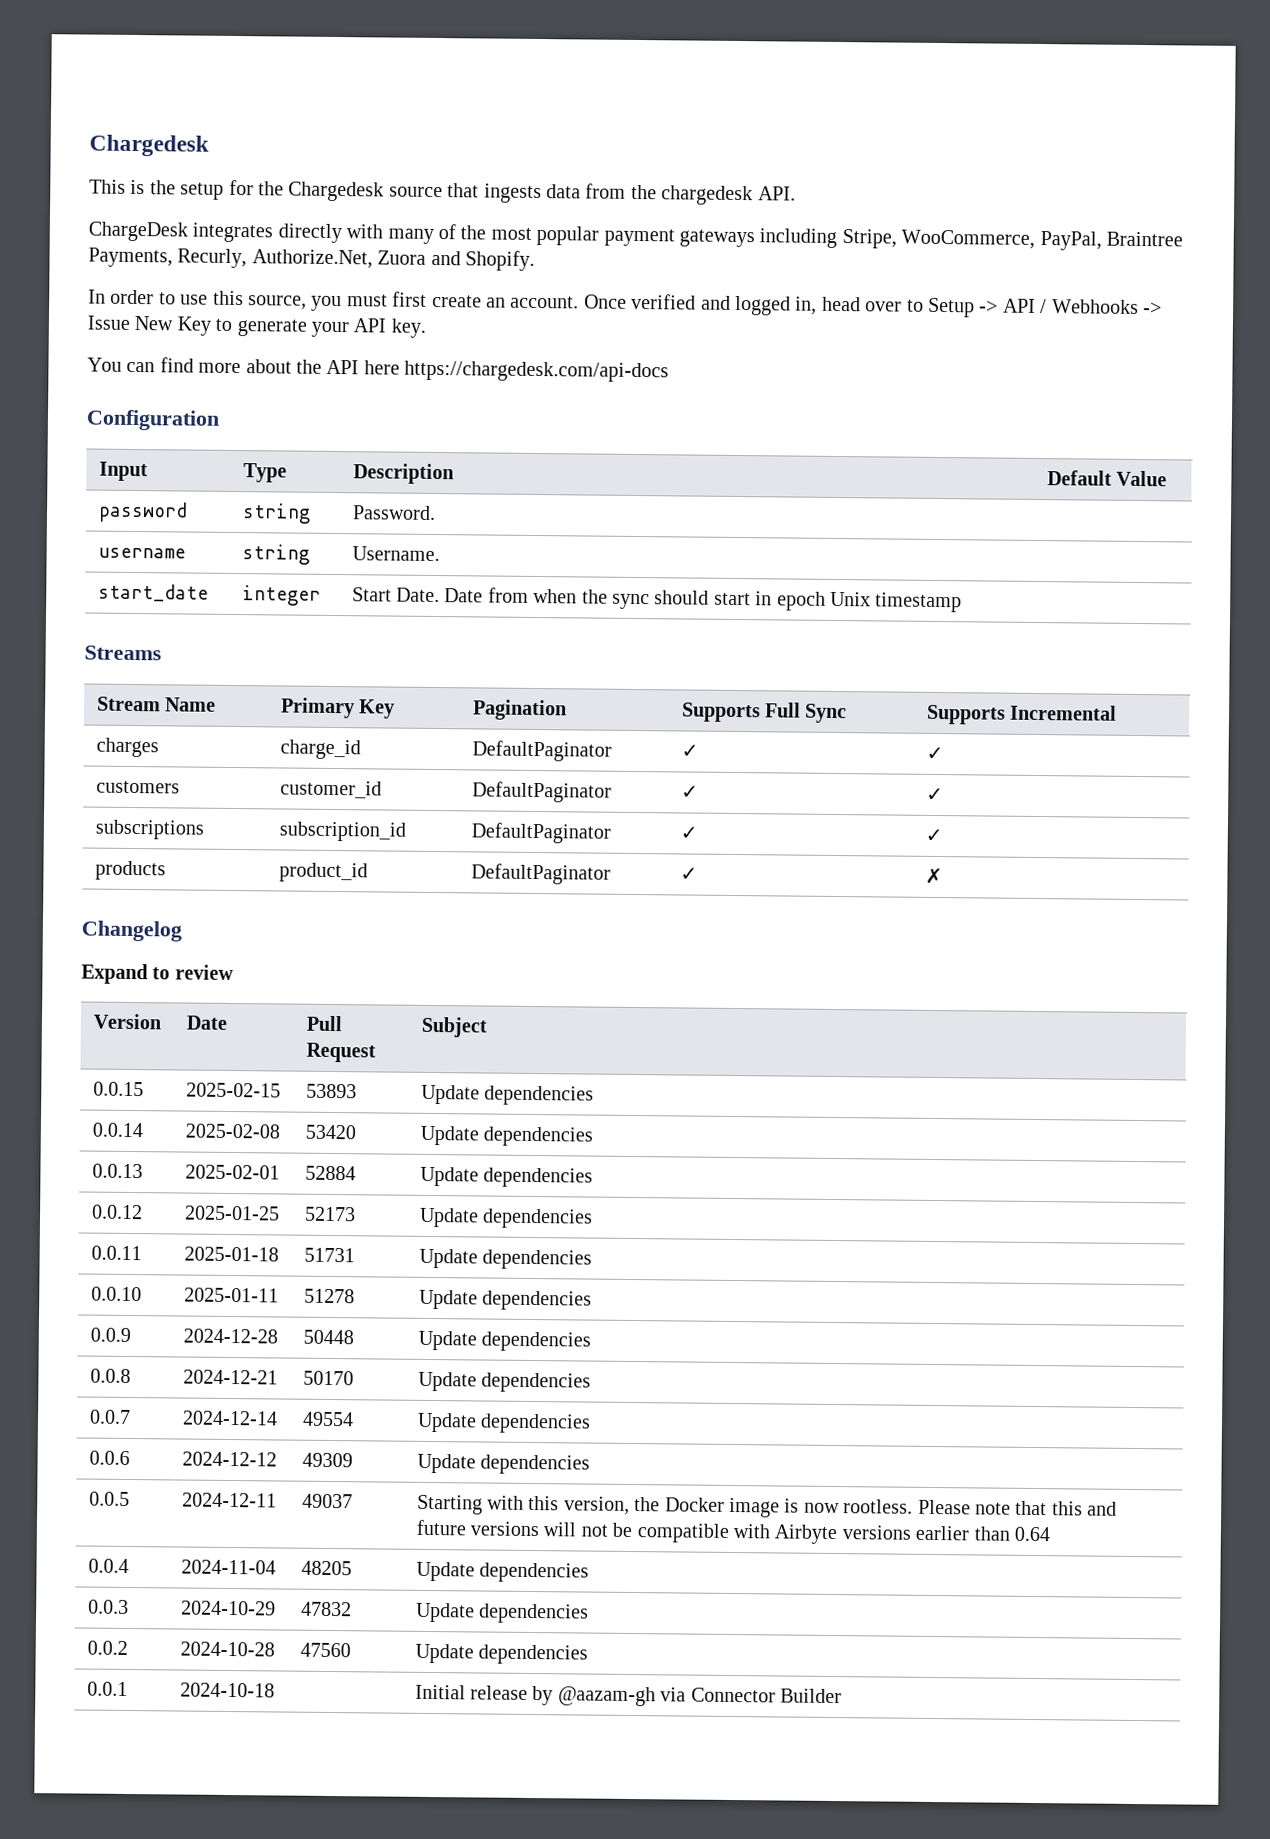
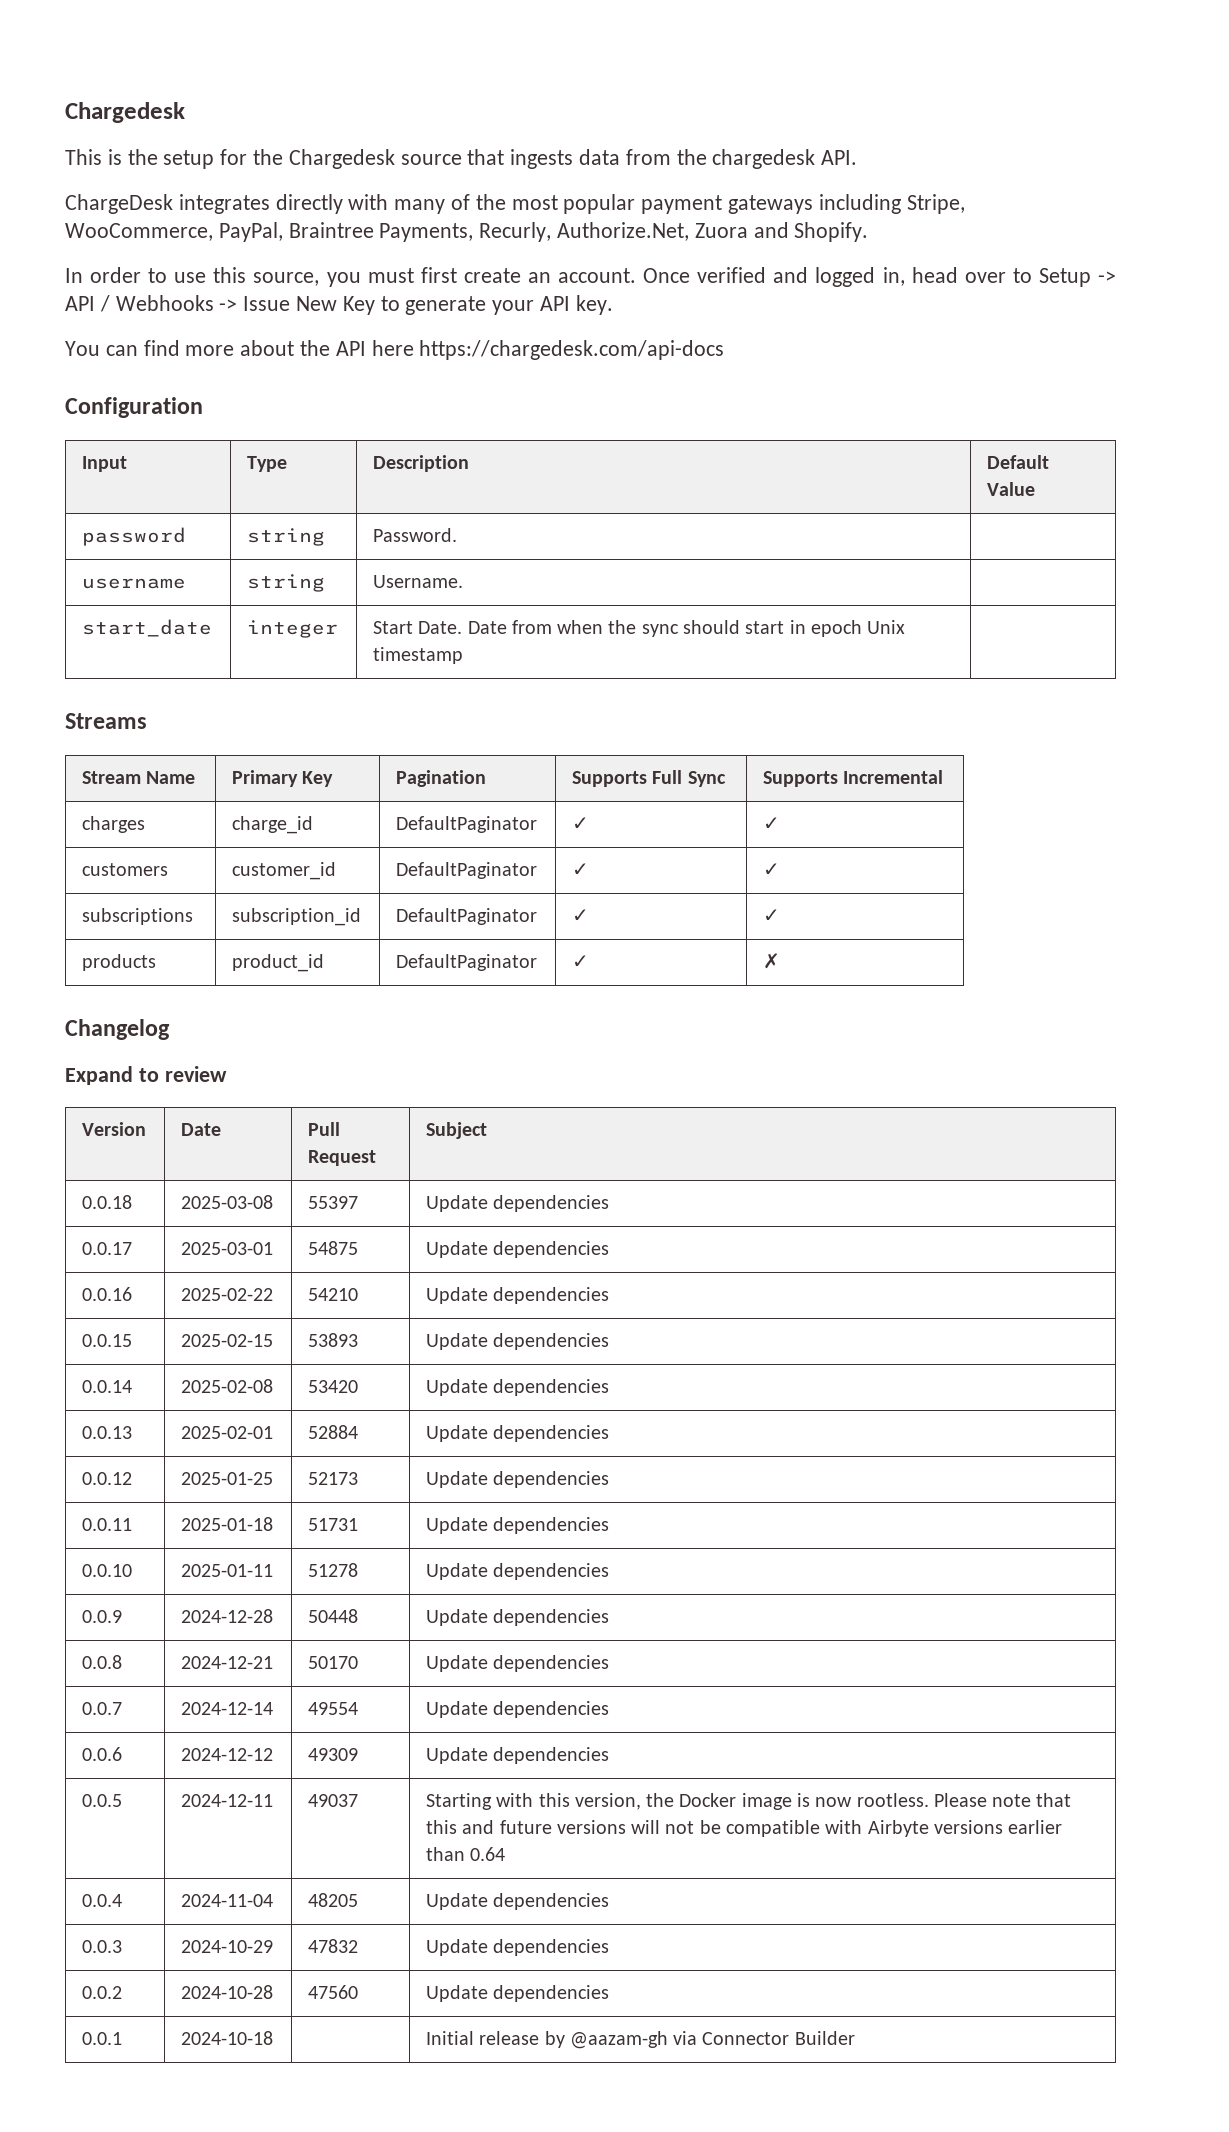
+ 0.0.18 | 2025-03-08 | 55397 | Update dependencies
+ 0.0.17 | 2025-03-01 | 54875 | Update dependencies
+ 0.0.16 | 2025-02-22 | 54210 | Update dependencies

